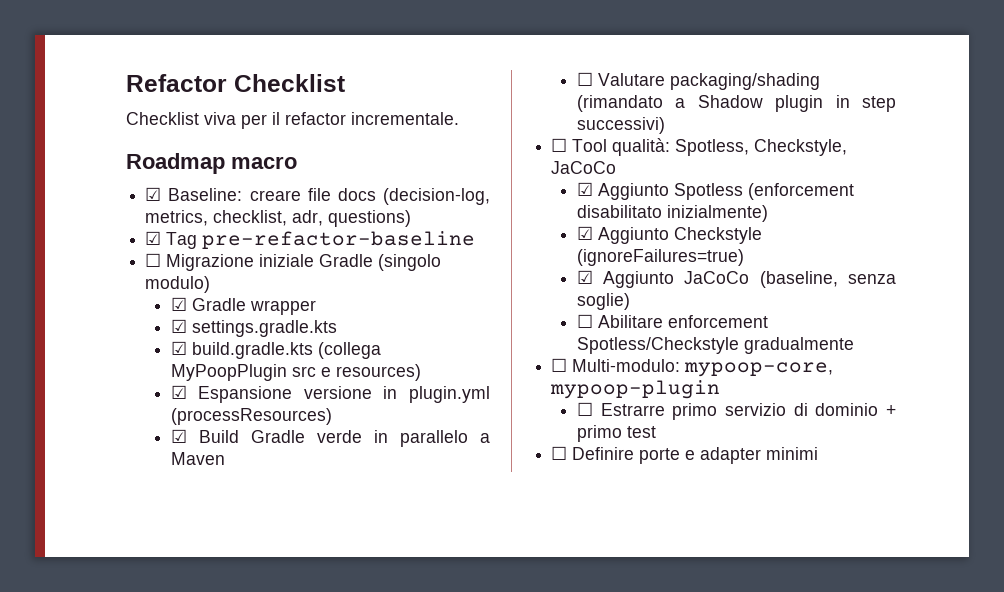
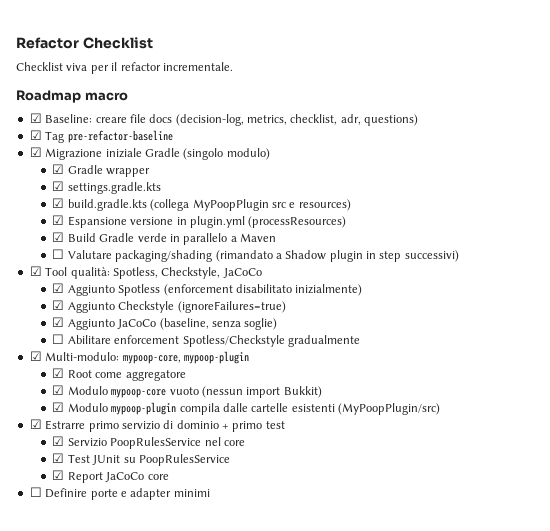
- ☐ Migrazione iniziale Gradle (singolo modulo)
+ ☑ Migrazione iniziale Gradle (singolo modulo)
- ☐ Tool qualità: Spotless, Checkstyle, JaCoCo
+ ☑ Tool qualità: Spotless, Checkstyle, JaCoCo
- ☐ Multi-modulo: mypoop-core, mypoop-plugin
+ ☑ Multi-modulo: mypoop-core, mypoop-plugin
- ☐ Estrarre primo servizio di dominio + primo test
+ ☑ Root come aggregatore
+ ☑ Modulo mypoop-core vuoto (nessun import Bukkit)
+ ☑ Modulo mypoop-plugin compila dalle cartelle esistenti (MyPoopPlugin/src)
+ ☑ Estrarre primo servizio di dominio + primo test
+ ☑ Servizio PoopRulesService nel core
+ ☑ Test JUnit su PoopRulesService
+ ☑ Report JaCoCo core

